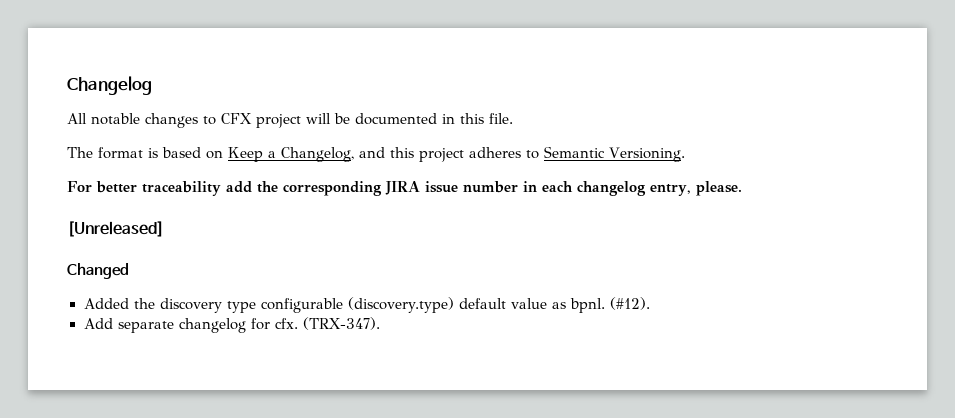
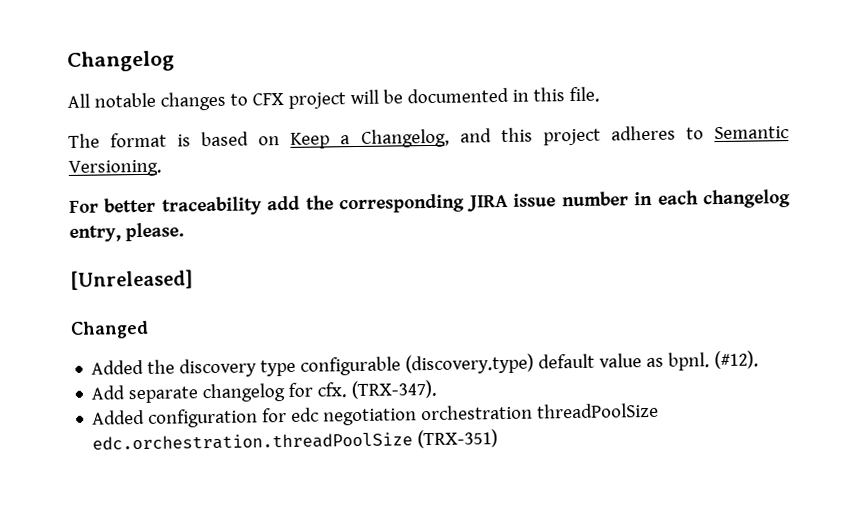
+ Added configuration for edc negotiation orchestration threadPoolSize edc.orchestration.threadPoolSize (TRX-351)

